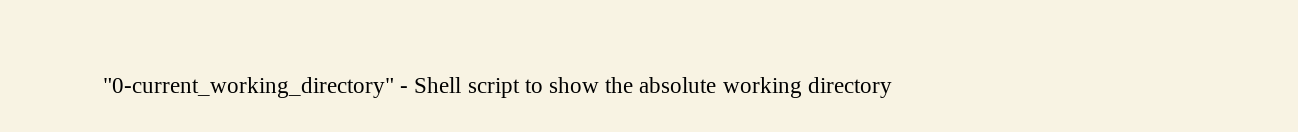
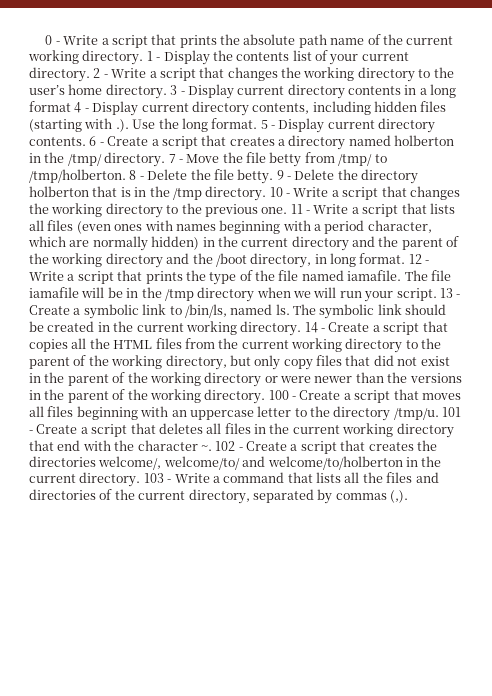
- "0-current_working_directory" - Shell script to show the absolute working directory
+ 0 - Write a script that prints the absolute path name of the current working directory. 1 - Display the contents list of your current directory. 2 - Write a script that changes the working directory to the user’s home directory. 3 - Display current directory contents in a long format 4 - Display current directory contents, including hidden files (starting with .). Use the long format. 5 - Display current directory contents. 6 - Create a script that creates a directory named holberton in the /tmp/ directory. 7 - Move the file betty from /tmp/ to /tmp/holberton. 8 - Delete the file betty. 9 - Delete the directory holberton that is in the /tmp directory. 10 - Write a script that changes the working directory to the previous one. 11 - Write a script that lists all files (even ones with names beginning with a period character, which are normally hidden) in the current directory and the parent of the working directory and the /boot directory, in long format. 12 - Write a script that prints the type of the file named iamafile. The file iamafile will be in the /tmp directory when we will run your script. 13 - Create a symbolic link to /bin/ls, named ls. The symbolic link should be created in the current working directory. 14 - Create a script that copies all the HTML files from the current working directory to the parent of the working directory, but only copy files that did not exist in the parent of the working directory or were newer than the versions in the parent of the working directory. 100 - Create a script that moves all files beginning with an uppercase letter to the directory /tmp/u. 101 - Create a script that deletes all files in the current working directory that end with the character ~. 102 - Create a script that creates the directories welcome/, welcome/to/ and welcome/to/holberton in the current directory. 103 - Write a command that lists all the files and directories of the current directory, separated by commas (,).

